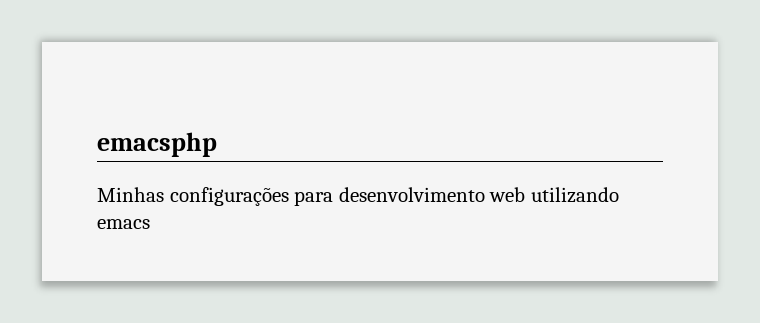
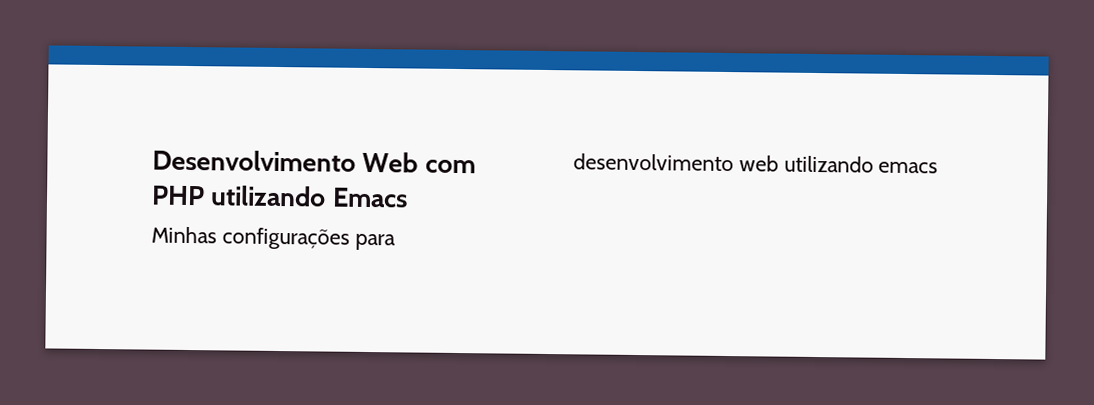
- emacsphp
+ Desenvolvimento Web com PHP utilizando Emacs

